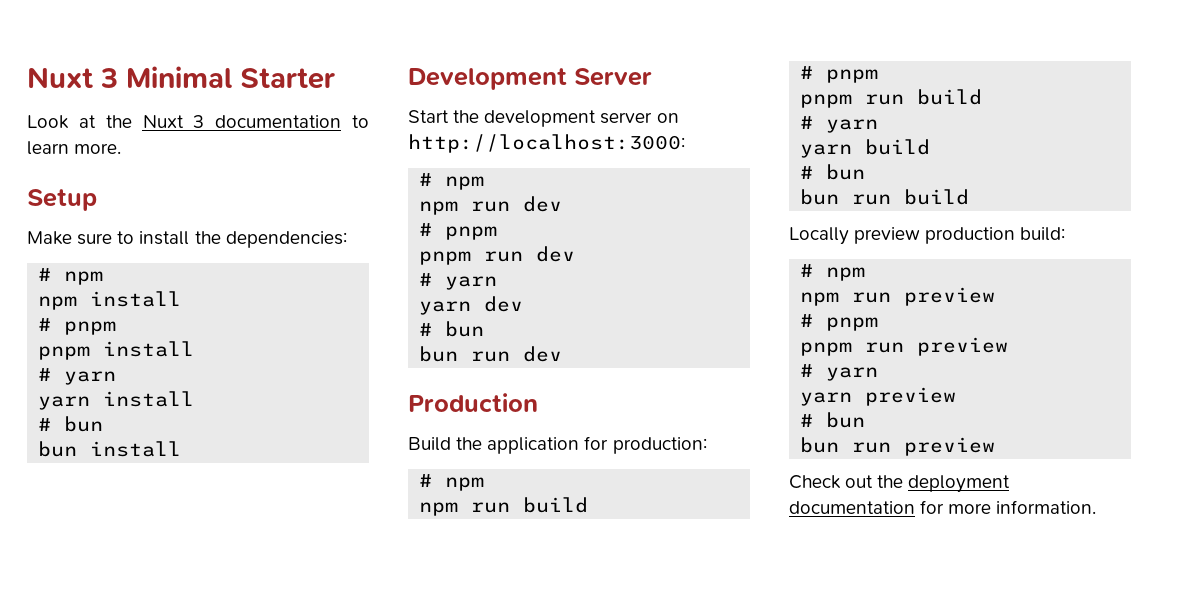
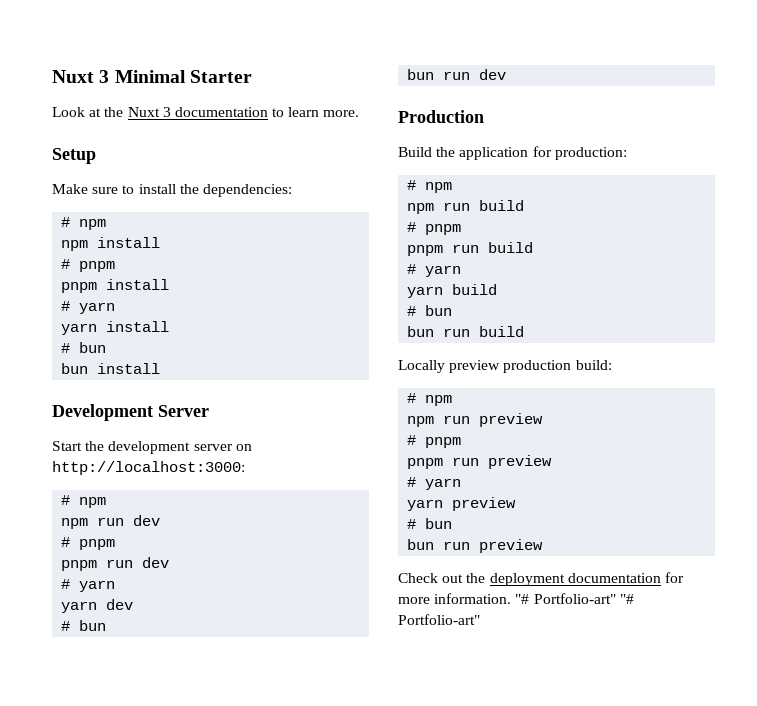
+ "# Portfolio-art" "# Portfolio-art"

